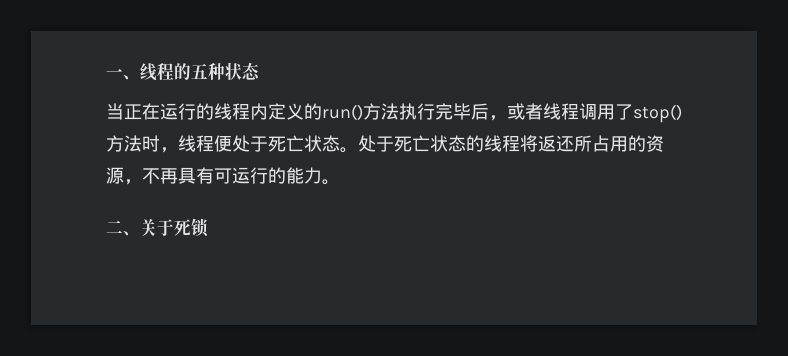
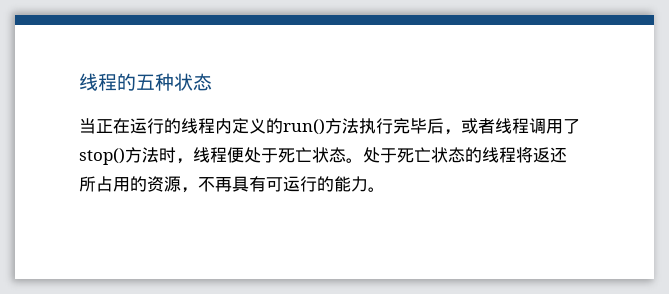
- 一、线程的五种状态
+ 线程的五种状态
- 二、关于死锁

